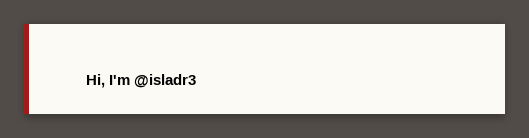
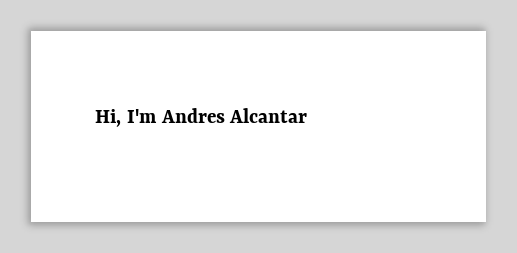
- Hi, I'm @isladr3
+ Hi, I'm Andres Alcantar

